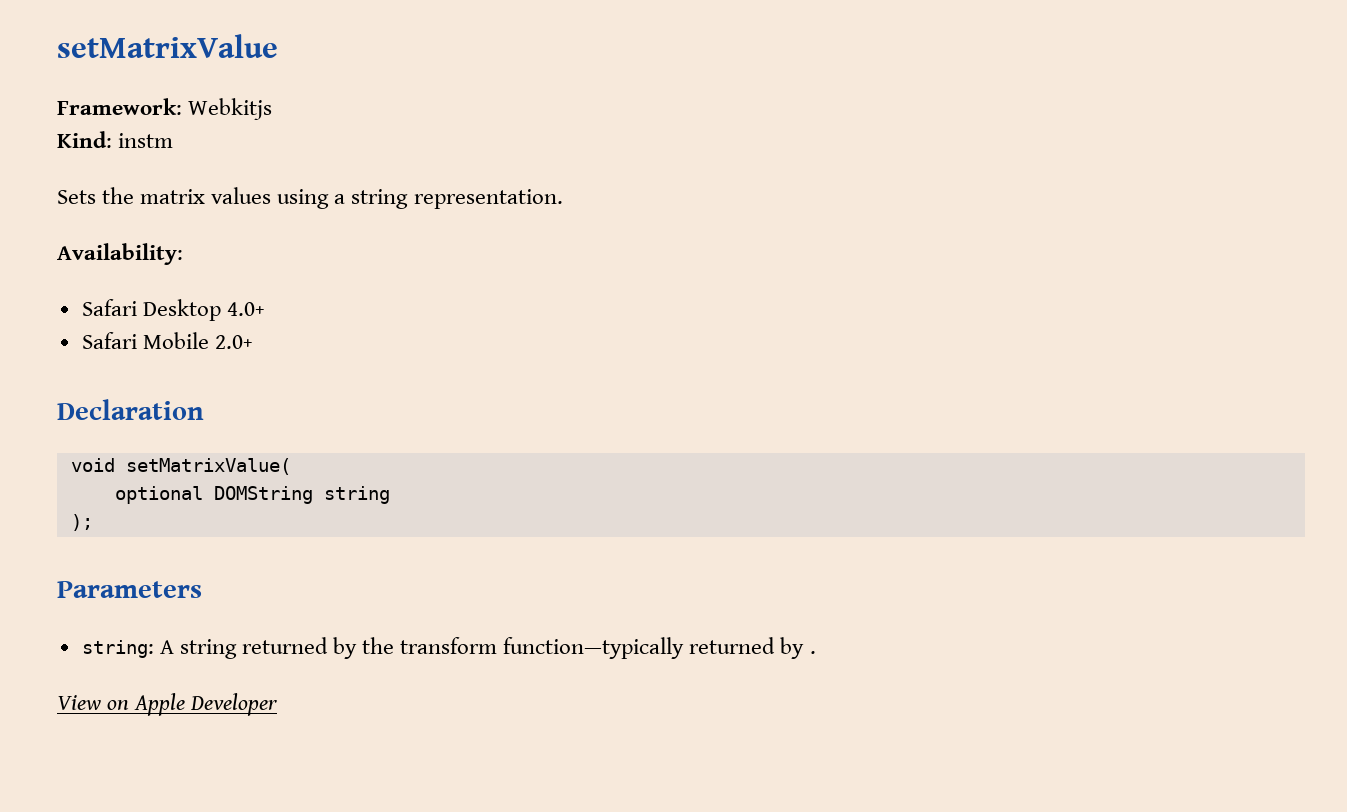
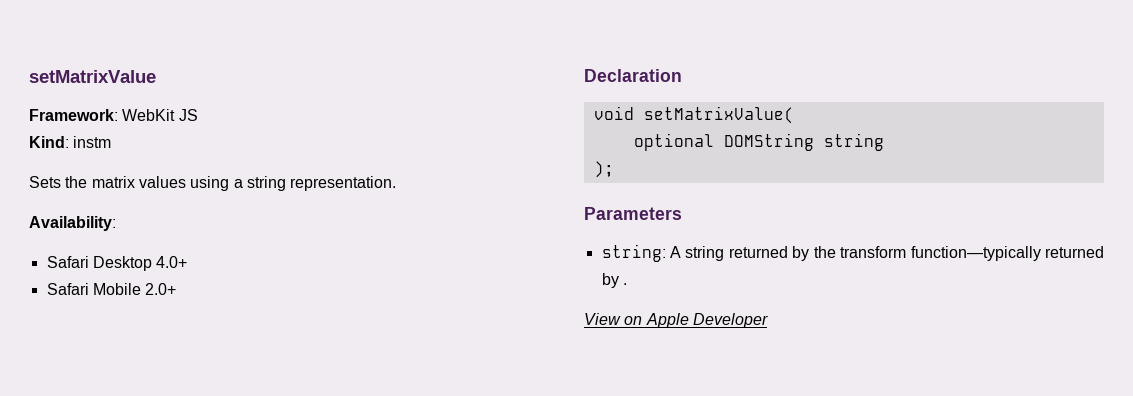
- Framework: Webkitjs
+ Framework: WebKit JS

